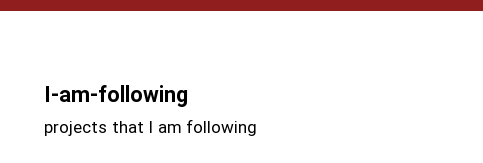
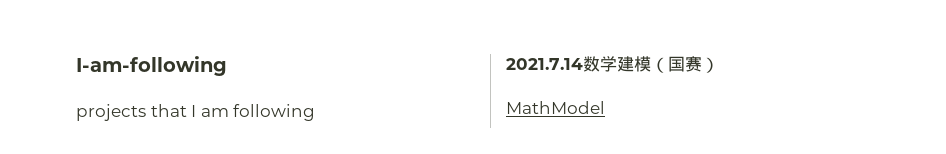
+ 2021.7.14数学建模（国赛）
+ MathModel

